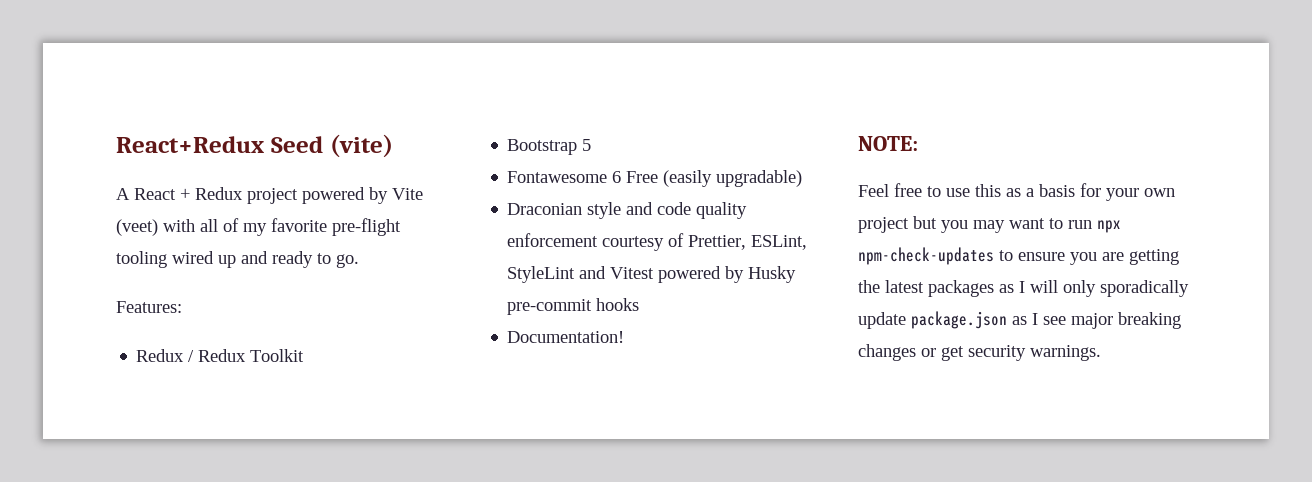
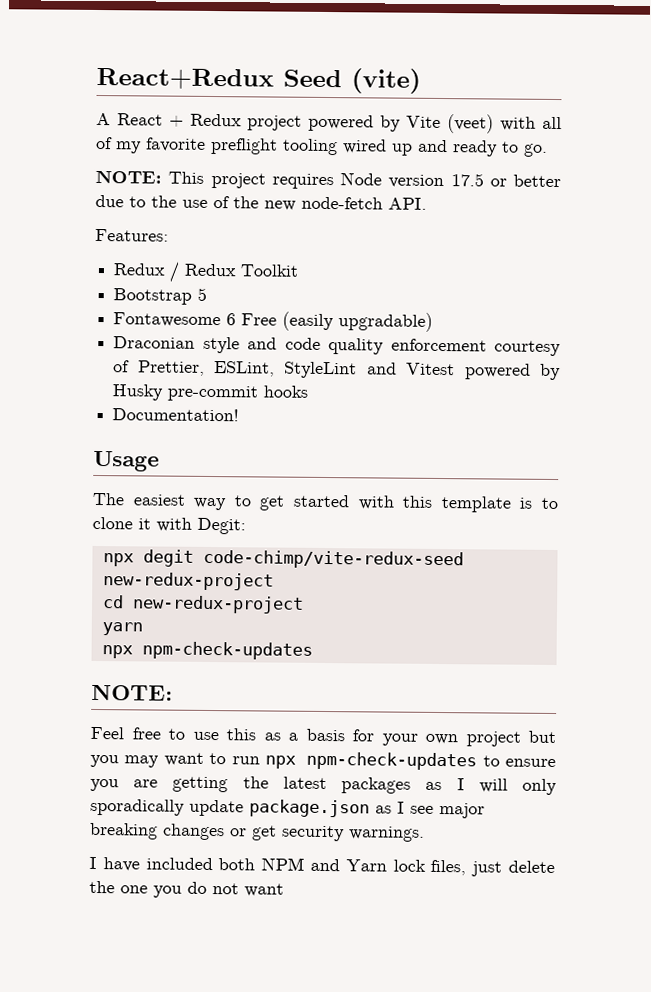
- A React + Redux project powered by Vite (veet) with all of my favorite pre-flight tooling wired up and ready to go.
+ A React + Redux project powered by Vite (veet) with all of my favorite preflight tooling wired up and ready to go.
+ NOTE: This project requires Node version 17.5 or better due to the use of the new node-fetch API.
+ Usage
+ The easiest way to get started with this template is to clone it with Degit:
+ npx degit code-chimp/vite-redux-seed new-redux-project
+ cd new-redux-project
+ yarn
+ npx npm-check-updates
+ I have included both NPM and Yarn lock files, just delete the one you do not want

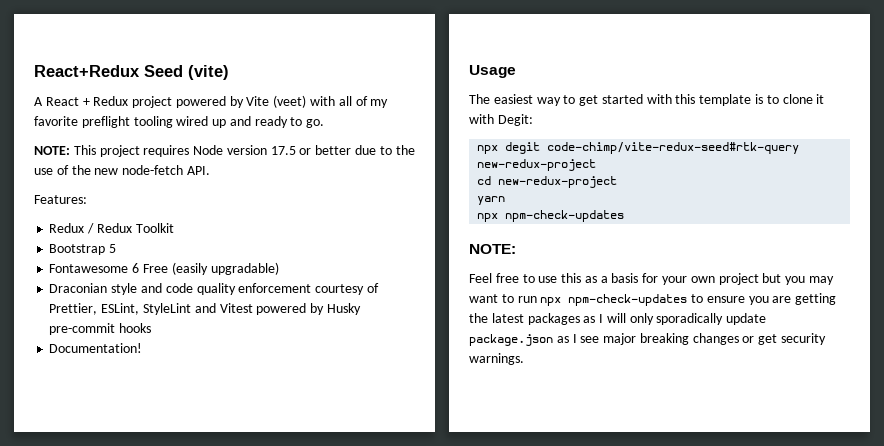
- npx degit code-chimp/vite-redux-seed new-redux-project
+ npx degit code-chimp/vite-redux-seed#rtk-query new-redux-project
- I have included both NPM and Yarn lock files, just delete the one you do not want

